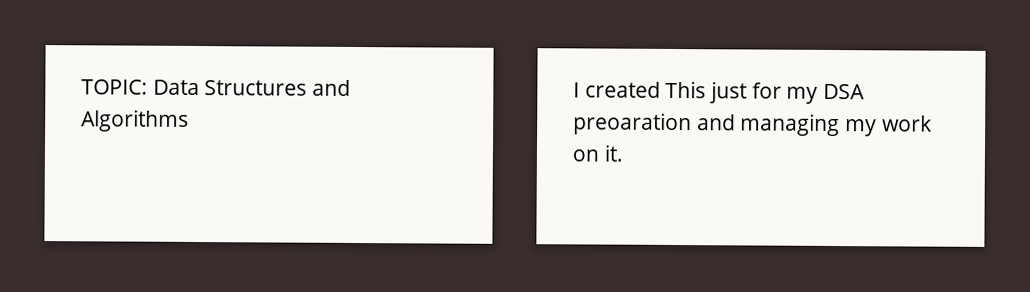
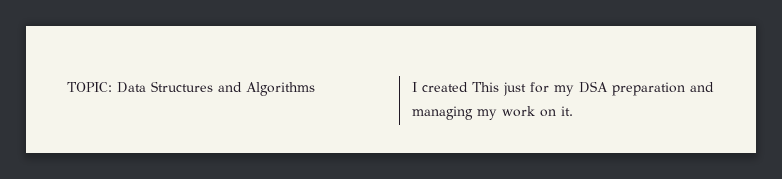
- I created This just for my DSA preoaration and managing my work on it.
+ I created This just for my DSA preparation and managing my work on it.

